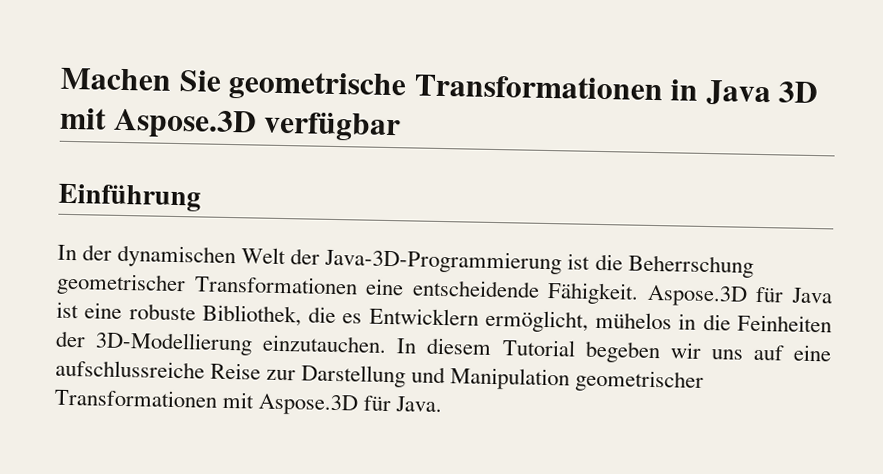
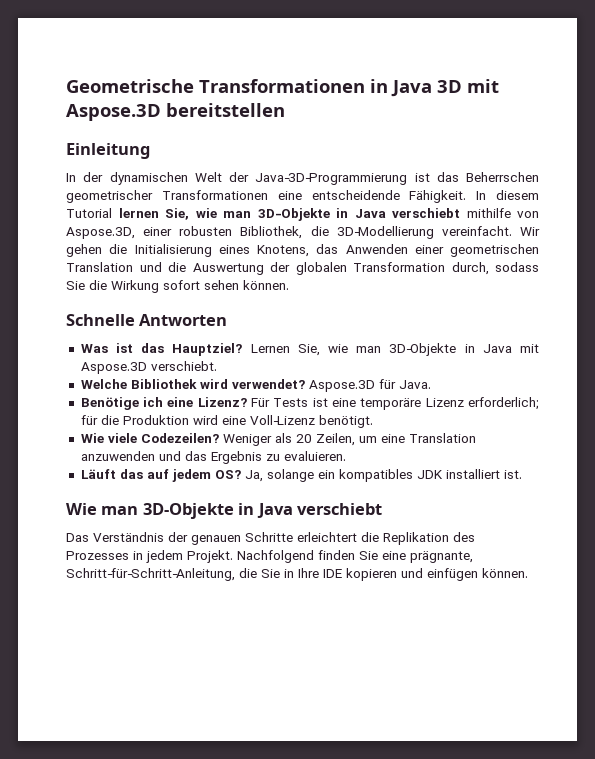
- Machen Sie geometrische Transformationen in Java 3D mit Aspose.3D verfügbar
- Einführung
+ Geometrische Transformationen in Java 3D mit Aspose.3D bereitstellen
+ Einleitung
- In der dynamischen Welt der Java‑3D‑Programmierung ist die Beherrschung geometrischer Transformationen eine entscheidende Fähigkeit.
+ In der dynamischen Welt der Java‑3D‑Programmierung ist das Beherrschen geometrischer Transformationen eine entscheidende Fähigkeit.
- Aspose.3D für Java ist eine robuste Bibliothek, die es Entwicklern ermöglicht, mühelos in die Feinheiten der 3D-Modellierung einzutauchen. In diesem Tutorial begeben wir uns auf eine aufschlussreiche Reise zur Darstellung und Manipulation geometrischer Transformationen mit Aspose.3D für Java.
+ In diesem Tutorial lernen Sie, wie man 3D‑Objekte in Java verschiebt mithilfe von Aspose.3D, einer robusten Bibliothek, die 3D‑Modellierung vereinfacht. Wir gehen die Initialisierung eines Knotens, das Anwenden einer geometrischen Translation und die Auswertung der globalen Transformation durch, sodass Sie die Wirkung sofort sehen können.
+ Schnelle Antworten
+ Was ist das Hauptziel? Lernen Sie, wie man 3D‑Objekte in Java mit Aspose.3D verschiebt.
+ Welche Bibliothek wird verwendet? Aspose.3D für Java.
+ Benötige ich eine Lizenz? Für Tests ist eine temporäre Lizenz erforderlich; für die Produktion wird eine Voll‑Lizenz benötigt.
+ Wie viele Codezeilen? Weniger als 20 Zeilen, um eine Translation anzuwenden und das Ergebnis zu evaluieren.
+ Läuft das auf jedem OS? Ja, solange ein kompatibles JDK installiert ist.
+ Wie man 3D‑Objekte in Java verschiebt
+ Das Verständnis der genauen Schritte erleichtert die Replikation des Prozesses in jedem Projekt. Nachfolgend finden Sie eine prägnante, Schritt‑für‑Schritt‑Anleitung, die Sie in Ihre IDE kopieren und einfügen können.

